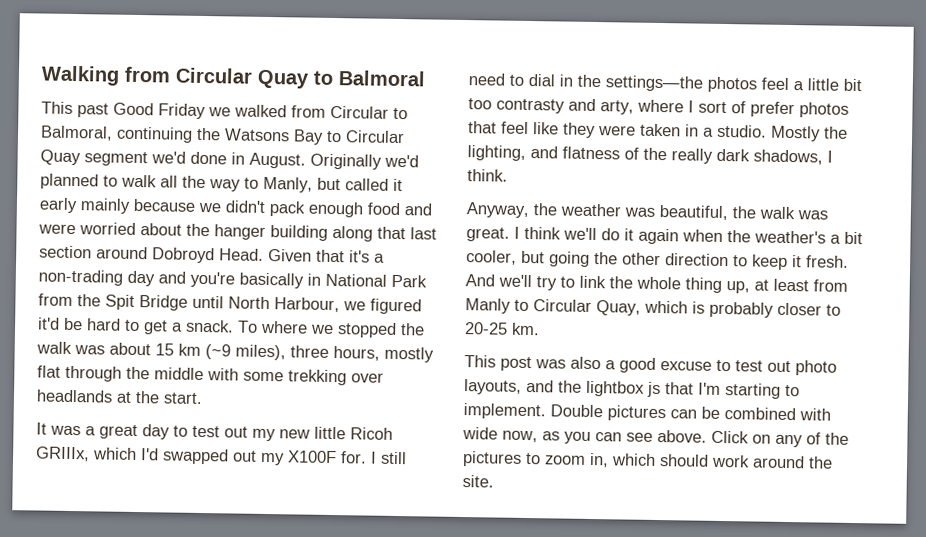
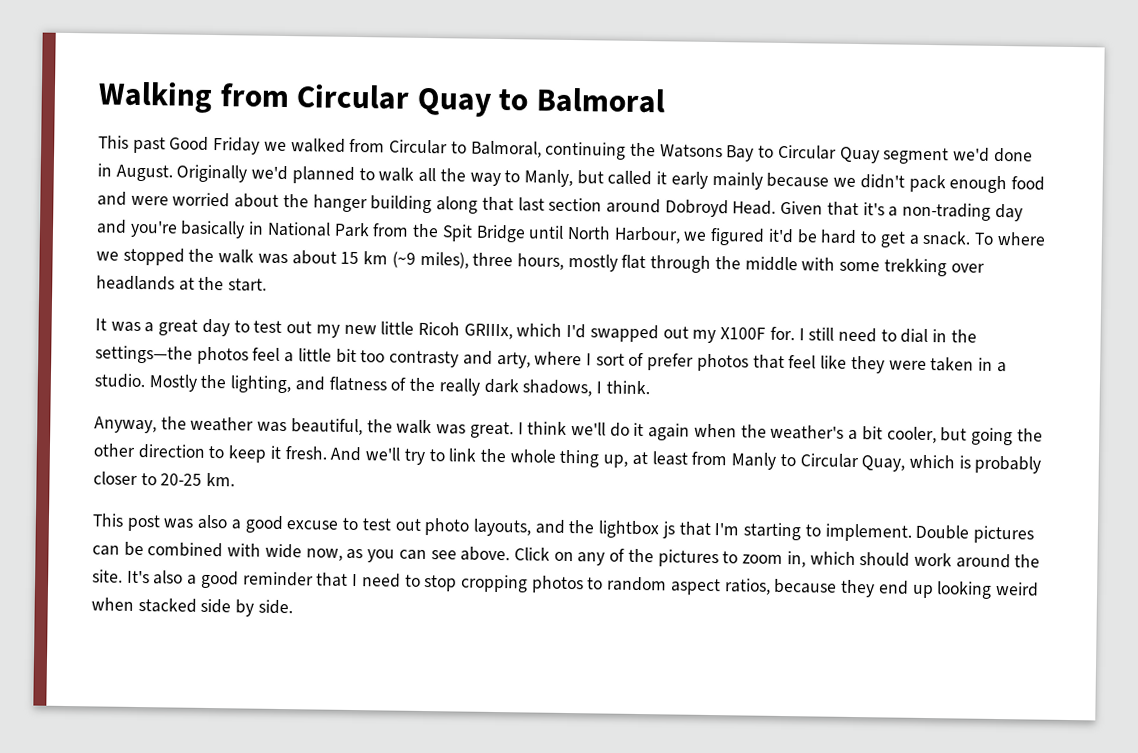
+ It's also a good reminder that I need to stop cropping photos to random aspect ratios, because they end up looking weird when stacked side by side.

